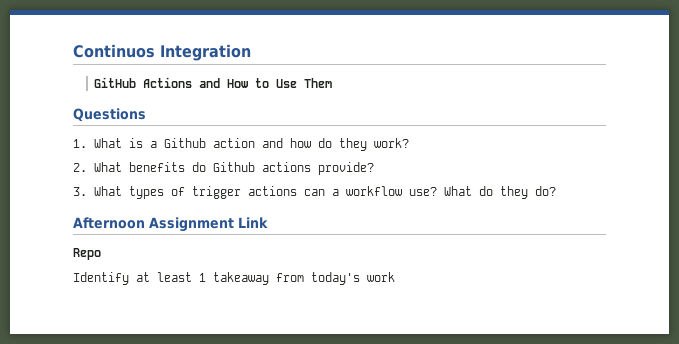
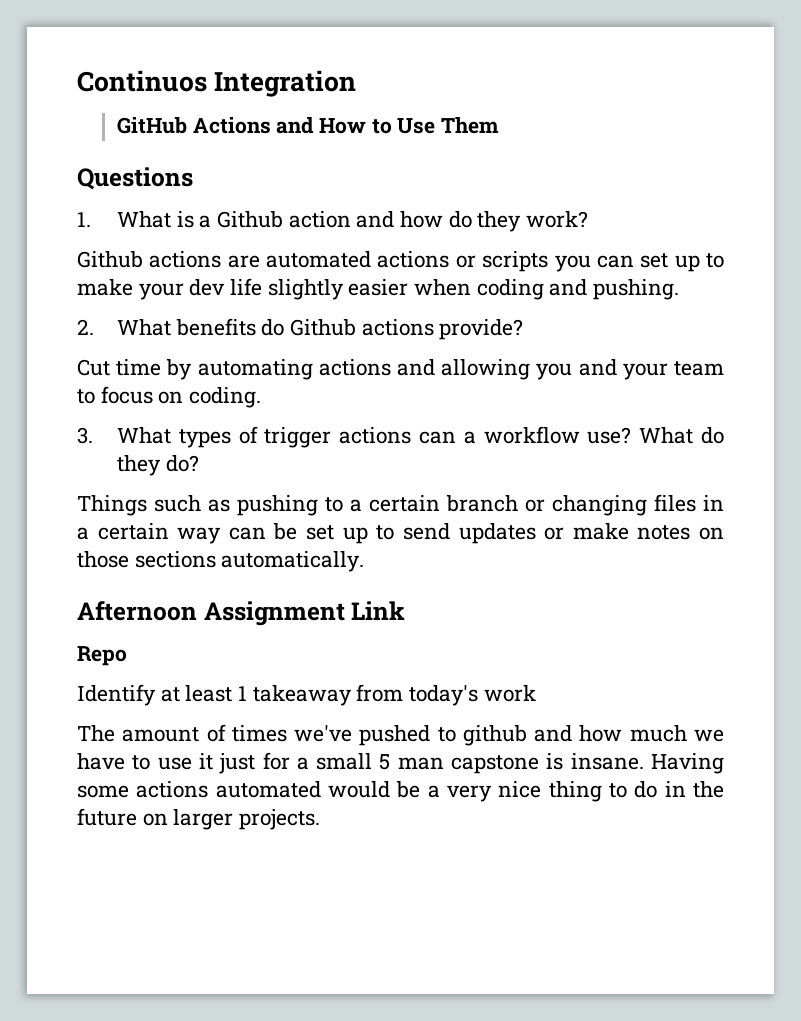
+ Github actions are automated actions or scripts you can set up to make your dev life slightly easier when coding and pushing.
+ Cut time by automating actions and allowing you and your team to focus on coding.
+ Things such as pushing to a certain branch or changing files in a certain way can be set up to send updates or make notes on those sections automatically.
+ The amount of times we've pushed to github and how much we have to use it just for a small 5 man capstone is insane. Having some actions automated would be a very nice thing to do in the future on larger projects.

